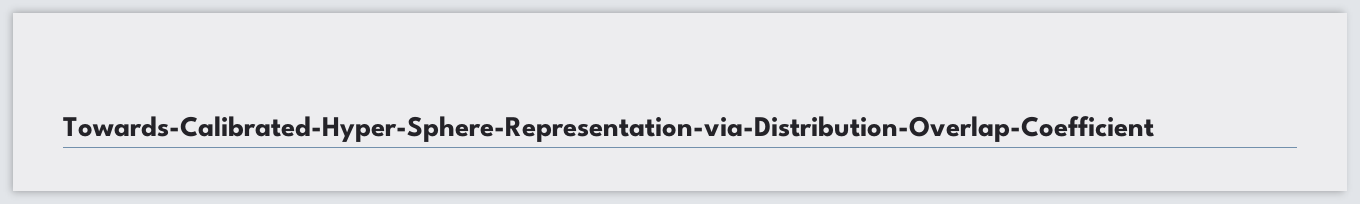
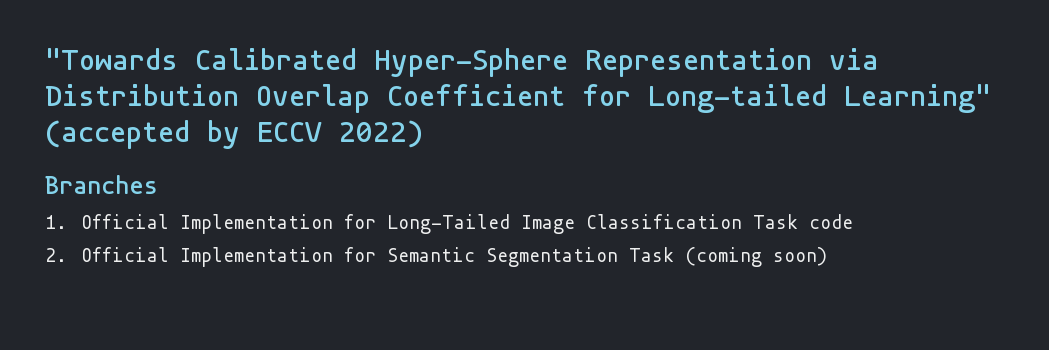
- Towards-Calibrated-Hyper-Sphere-Representation-via-Distribution-Overlap-Coefficient
+ "Towards Calibrated Hyper-Sphere Representation via Distribution Overlap Coefficient for Long-tailed Learning" (accepted by ECCV 2022)
+ Branches
+ 1. Official Implementation for Long-Tailed Image Classification Task code
+ 2. Official Implementation for Semantic Segmentation Task (coming soon)

